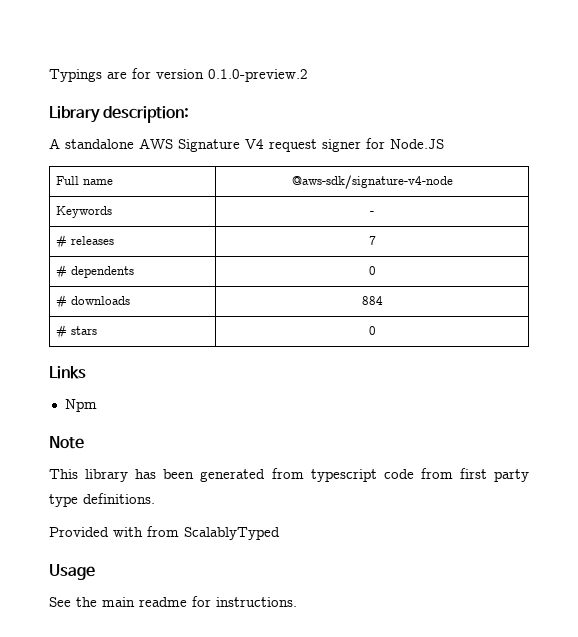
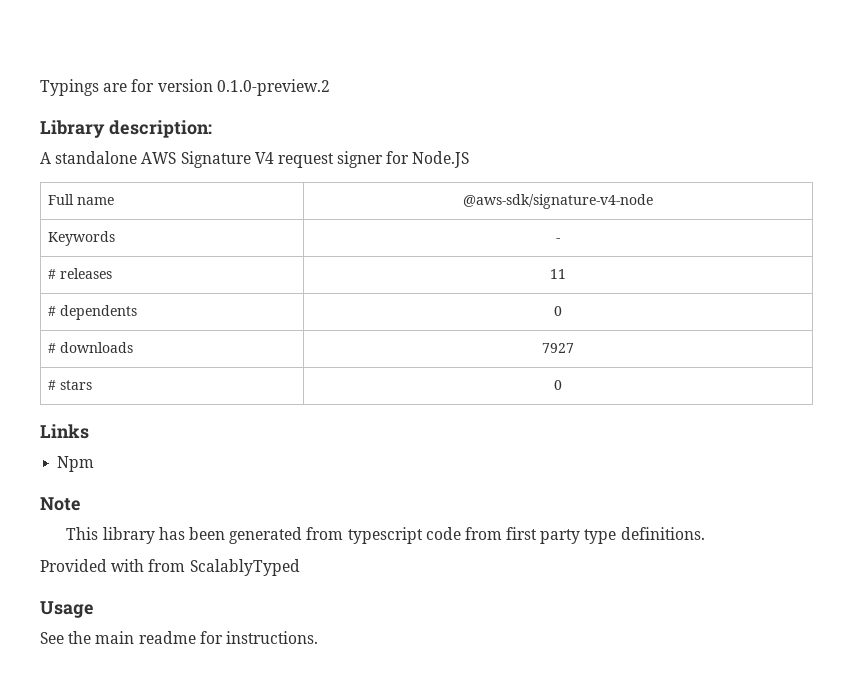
- # releases | 7
+ # releases | 11
- # downloads | 884
+ # downloads | 7927

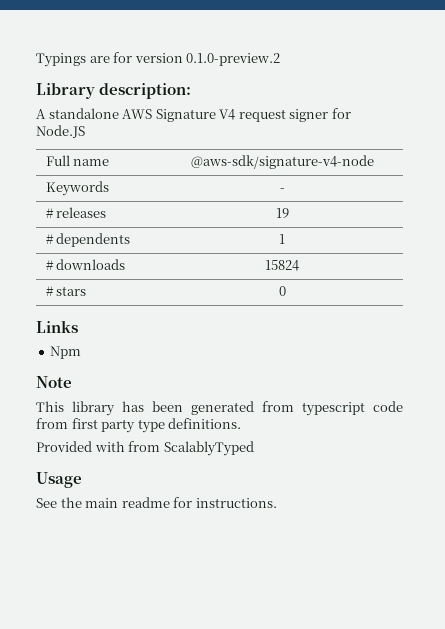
- # releases | 11
+ # releases | 19
- # dependents | 0
+ # dependents | 1
- # downloads | 7927
+ # downloads | 15824

